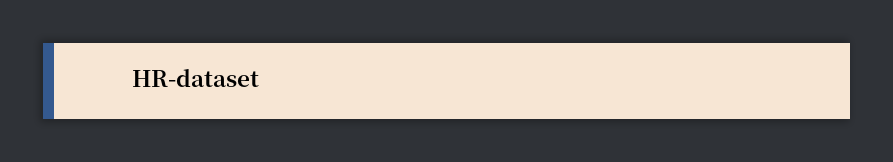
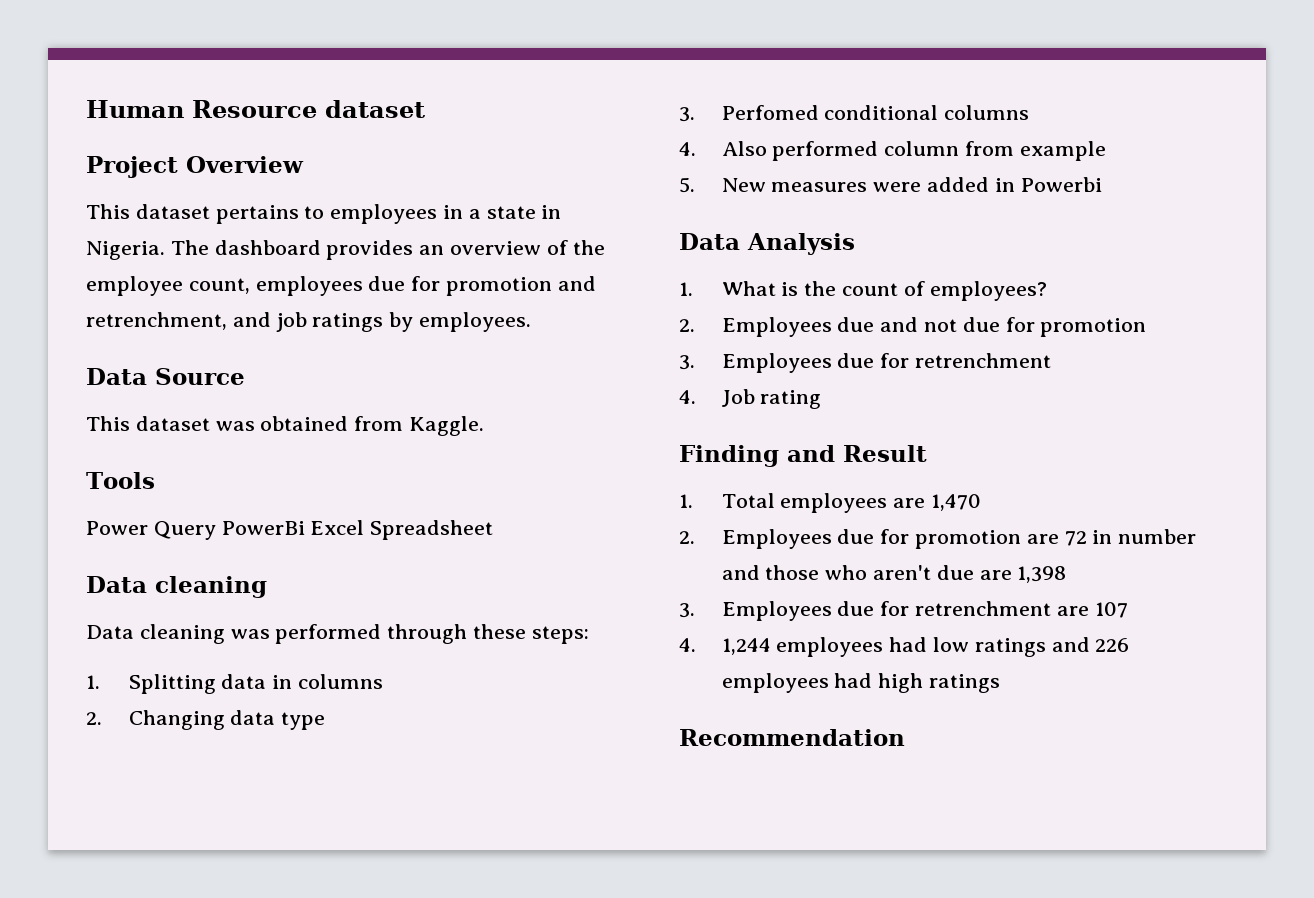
- HR-dataset
+ Human Resource dataset
+ Project Overview
+ This dataset pertains to employees in a state in Nigeria. The dashboard provides an overview of the employee count, employees due for promotion and retrenchment, and job ratings by employees.
+ Data Source
+ This dataset was obtained from Kaggle.
+ Tools
+ Power Query PowerBi Excel Spreadsheet
+ Data cleaning
+ Data cleaning was performed through these steps:
+ 1. Splitting data in columns
+ 2. Changing data type
+ 3. Perfomed conditional columns
+ 4. Also performed column from example
+ 5. New measures were added in Powerbi
+ Data Analysis
+ 1. What is the count of employees?
+ 2. Employees due and not due for promotion
+ 3. Employees due for retrenchment
+ 4. Job rating
+ Finding and Result
+ 1. Total employees are 1,470
+ 2. Employees due for promotion are 72 in number and those who aren't due are 1,398
+ 3. Employees due for retrenchment are 107
+ 4. 1,244 employees had low ratings and 226 employees had high ratings
+ Recommendation

